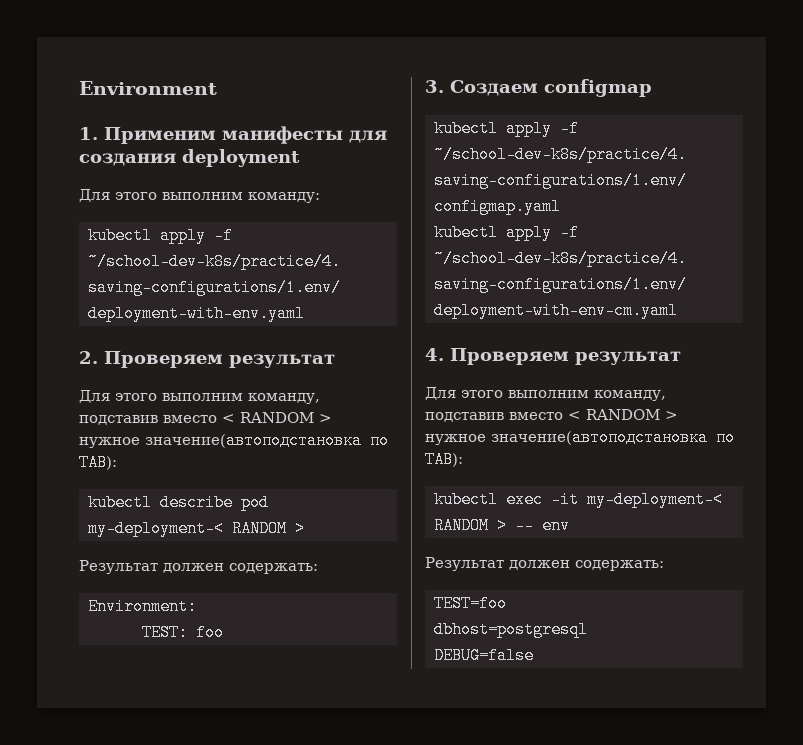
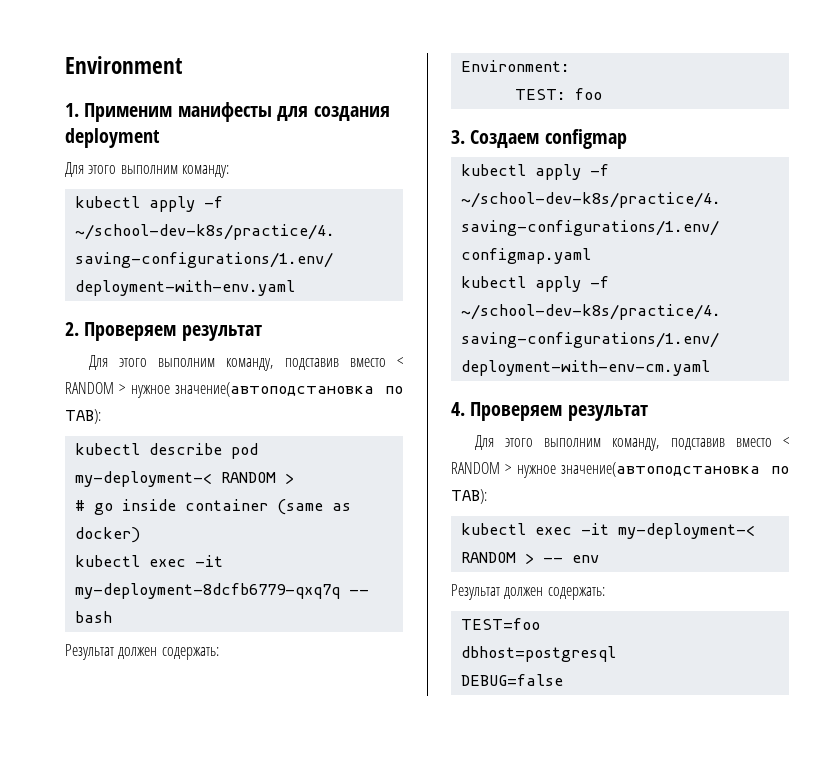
+ # go inside container (same as docker)
+ kubectl exec -it my-deployment-8dcfb6779-qxq7q -- bash

